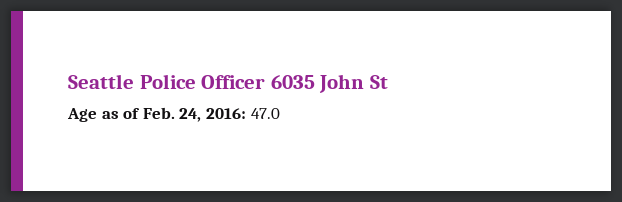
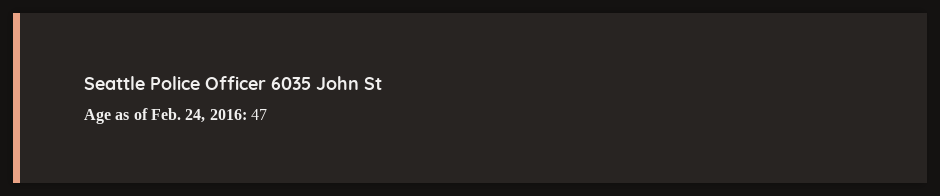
- Age as of Feb. 24, 2016: 47.0
+ Age as of Feb. 24, 2016: 47

